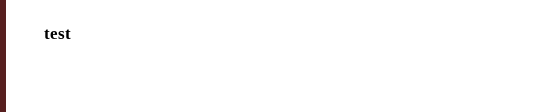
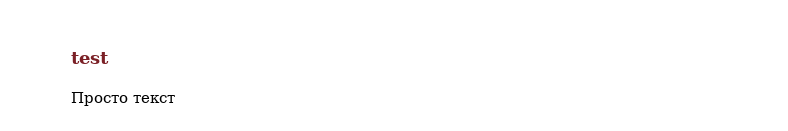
+ Просто текст

